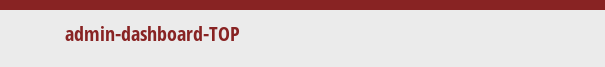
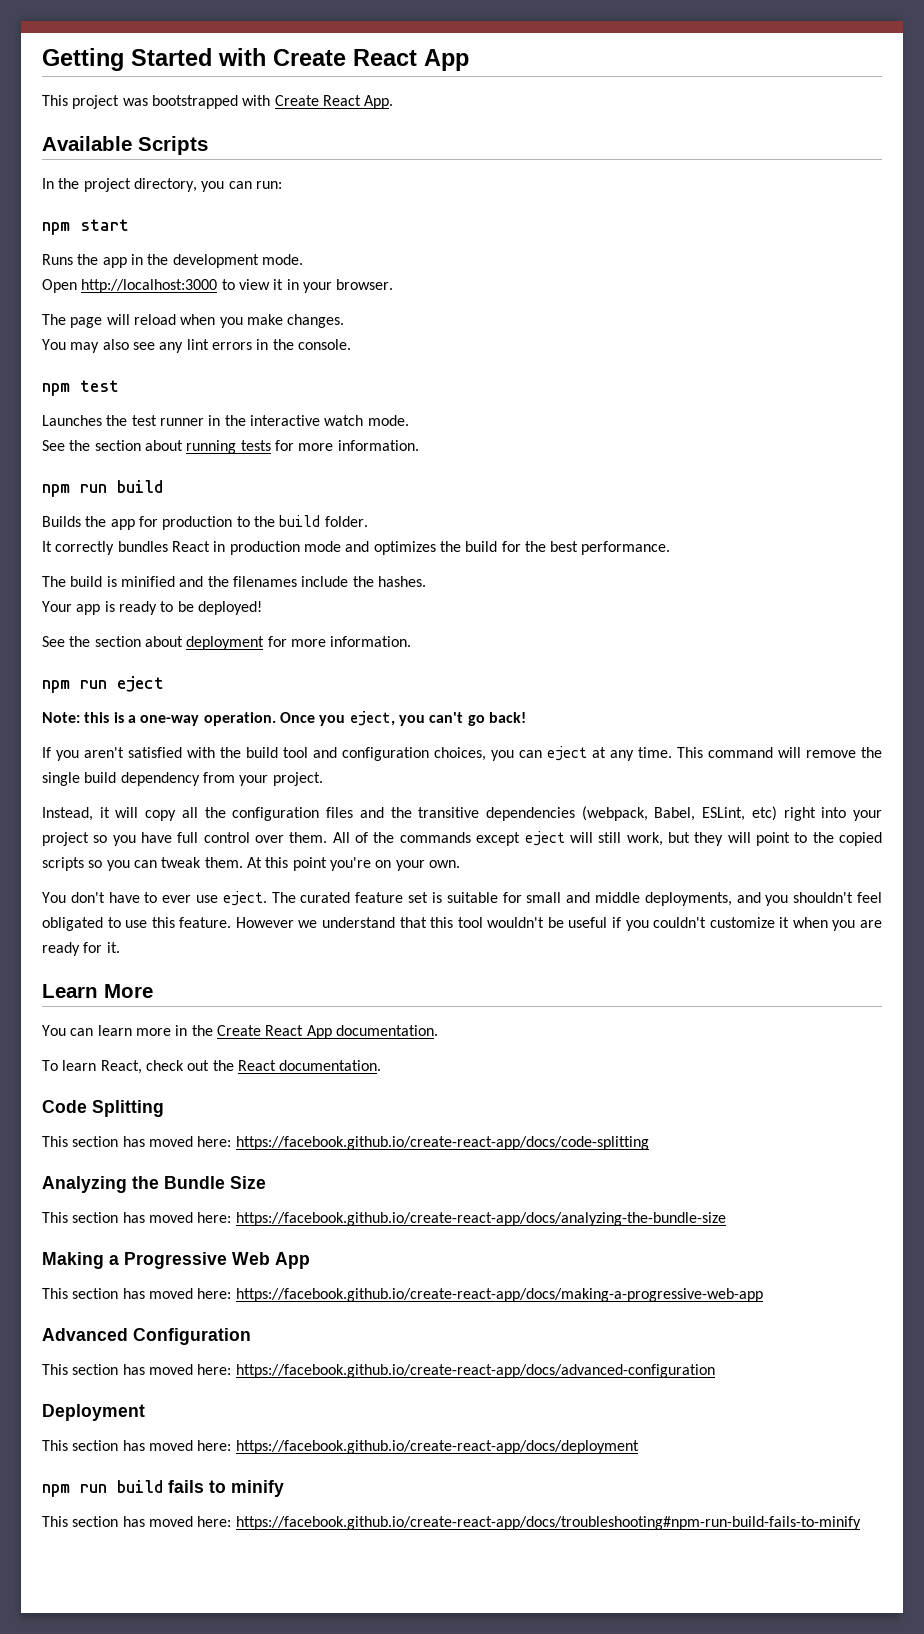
- admin-dashboard-TOP
+ Getting Started with Create React App
+ This project was bootstrapped with Create React App.
+ Available Scripts
+ In the project directory, you can run:
+ npm start
+ Runs the app in the development mode.
+ Open http://localhost:3000 to view it in your browser.
+ The page will reload when you make changes.
+ You may also see any lint errors in the console.
+ npm test
+ Launches the test runner in the interactive watch mode.
+ See the section about running tests for more information.
+ npm run build
+ Builds the app for production to the build folder.
+ It correctly bundles React in production mode and optimizes the build for the best performance.
+ The build is minified and the filenames include the hashes.
+ Your app is ready to be deployed!
+ See the section about deployment for more information.
+ npm run eject
+ Note: this is a one-way operation. Once you eject, you can't go back!
+ If you aren't satisfied with the build tool and configuration choices, you can eject at any time. This command will remove the single build dependency from your project.
+ Instead, it will copy all the configuration files and the transitive dependencies (webpack, Babel, ESLint, etc) right into your project so you have full control over them. All of the commands except eject will still work, but they will point to the copied scripts so you can tweak them. At this point you're on your own.
+ You don't have to ever use eject. The curated feature set is suitable for small and middle deployments, and you shouldn't feel obligated to use this feature. However we understand that this tool wouldn't be useful if you couldn't customize it when you are ready for it.
+ Learn More
+ You can learn more in the Create React App documentation.
+ To learn React, check out the React documentation.
+ Code Splitting
+ This section has moved here: https://facebook.github.io/create-react-app/docs/code-splitting
+ Analyzing the Bundle Size
+ This section has moved here: https://facebook.github.io/create-react-app/docs/analyzing-the-bundle-size
+ Making a Progressive Web App
+ This section has moved here: https://facebook.github.io/create-react-app/docs/making-a-progressive-web-app
+ Advanced Configuration
+ This section has moved here: https://facebook.github.io/create-react-app/docs/advanced-configuration
+ Deployment
+ This section has moved here: https://facebook.github.io/create-react-app/docs/deployment
+ npm run build fails to minify
+ This section has moved here: https://facebook.github.io/create-react-app/docs/troubleshooting#npm-run-build-fails-to-minify

